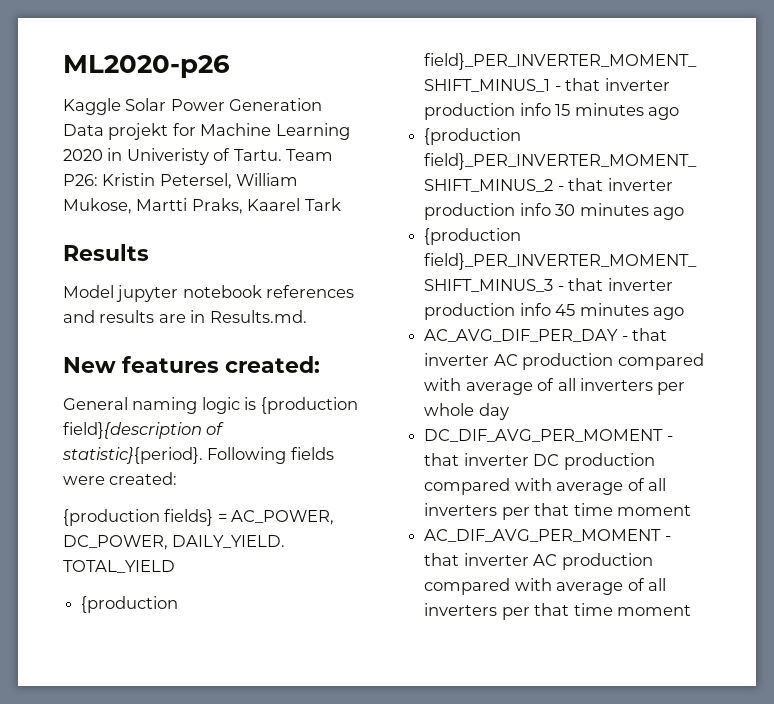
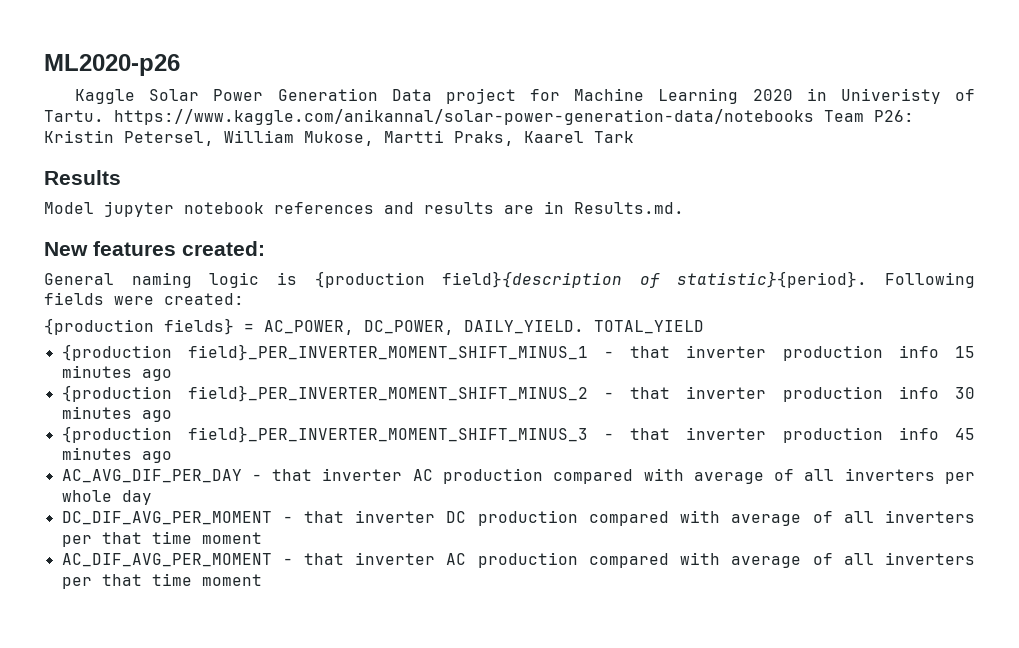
- Kaggle Solar Power Generation Data projekt for Machine Learning 2020 in Univeristy of Tartu. Team P26: Kristin Petersel, William Mukose, Martti Praks, Kaarel Tark
+ Kaggle Solar Power Generation Data project for Machine Learning 2020 in Univeristy of Tartu. https://www.kaggle.com/anikannal/solar-power-generation-data/notebooks Team P26: Kristin Petersel, William Mukose, Martti Praks, Kaarel Tark

